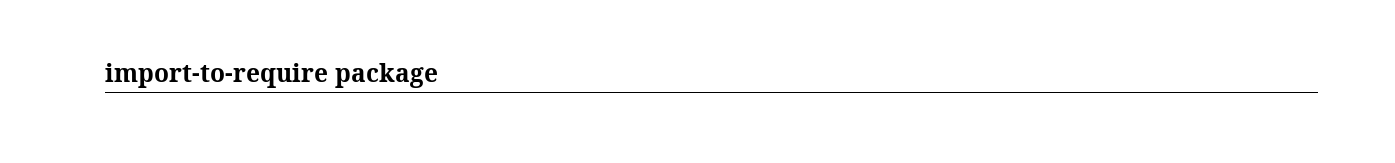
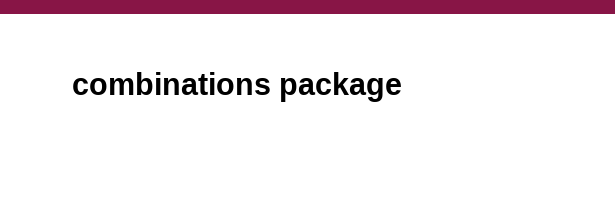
- import-to-require package
+ combinations package

